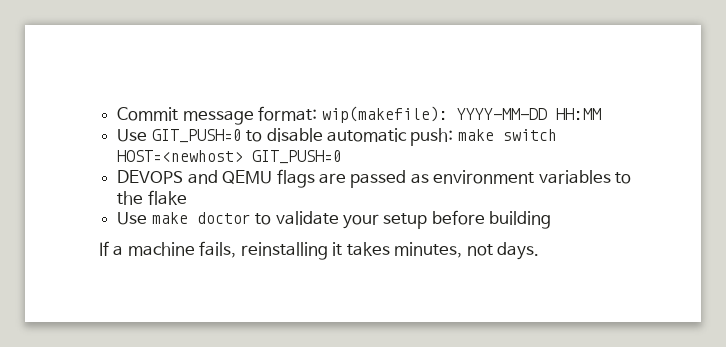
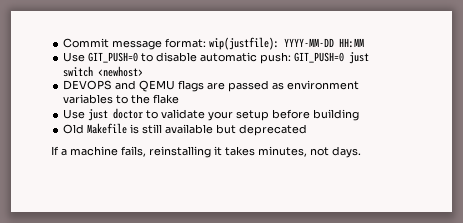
- Commit message format: wip(makefile): YYYY-MM-DD HH:MM
+ Commit message format: wip(justfile): YYYY-MM-DD HH:MM
- Use GIT_PUSH=0 to disable automatic push: make switch HOST=<newhost> GIT_PUSH=0
+ Use GIT_PUSH=0 to disable automatic push: GIT_PUSH=0 just switch <newhost>
- Use make doctor to validate your setup before building
+ Use just doctor to validate your setup before building
+ Old Makefile is still available but deprecated

